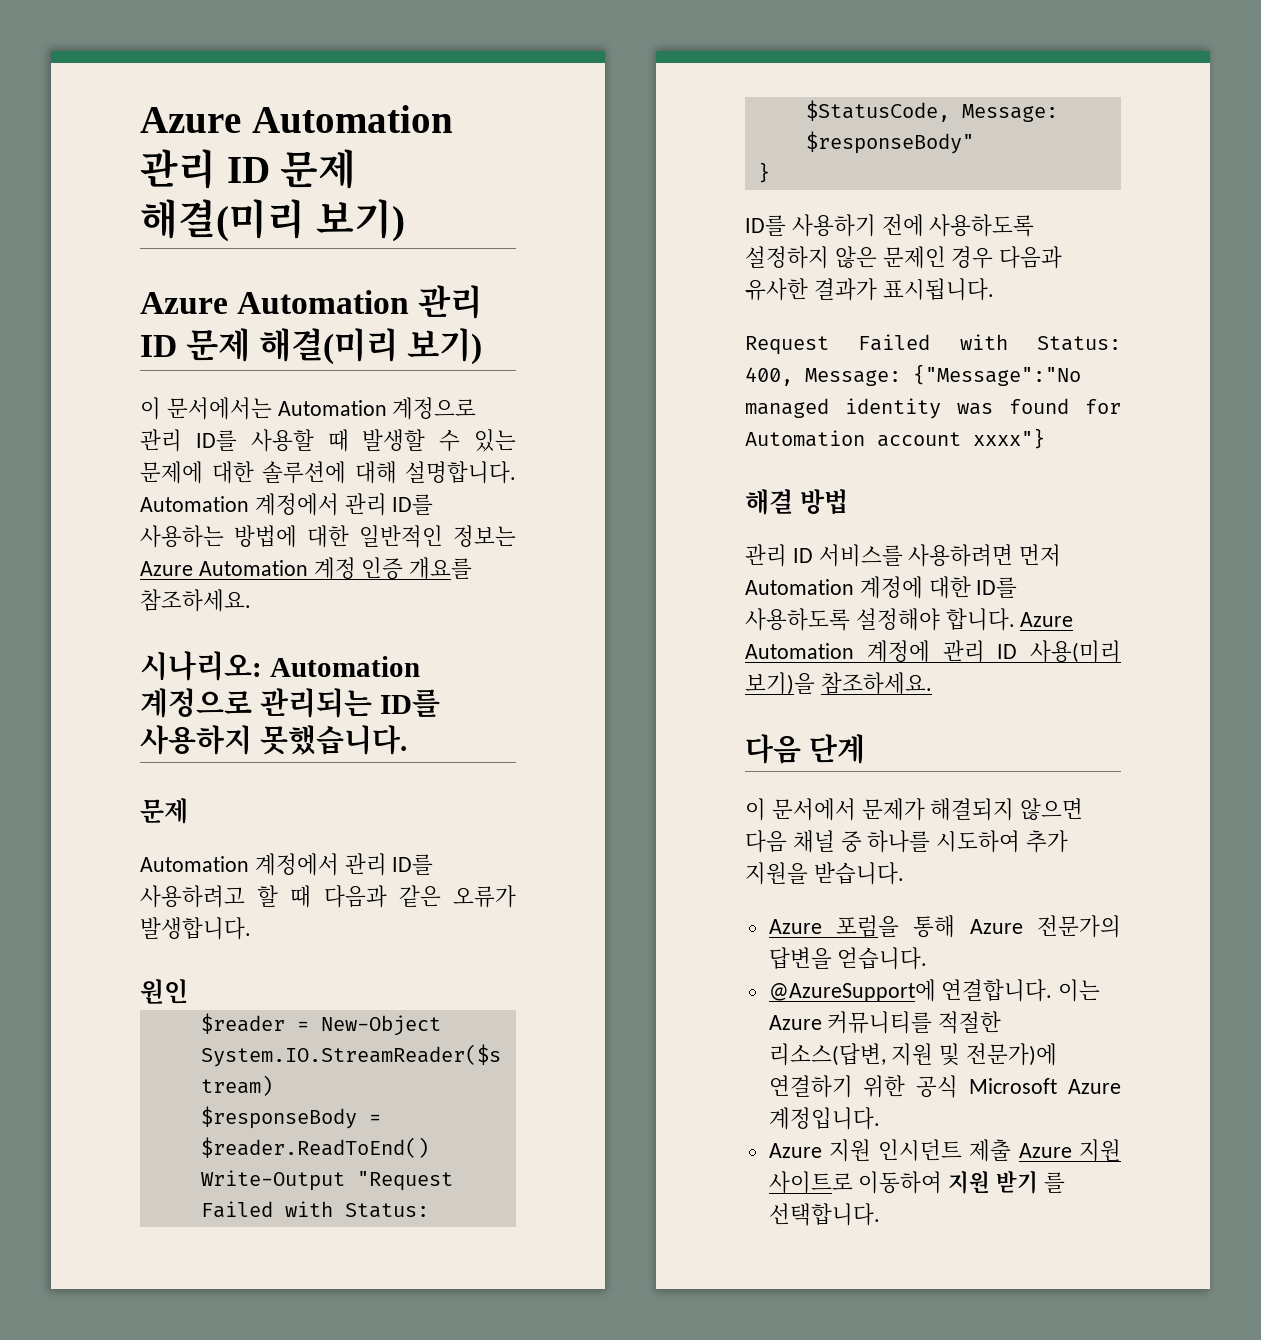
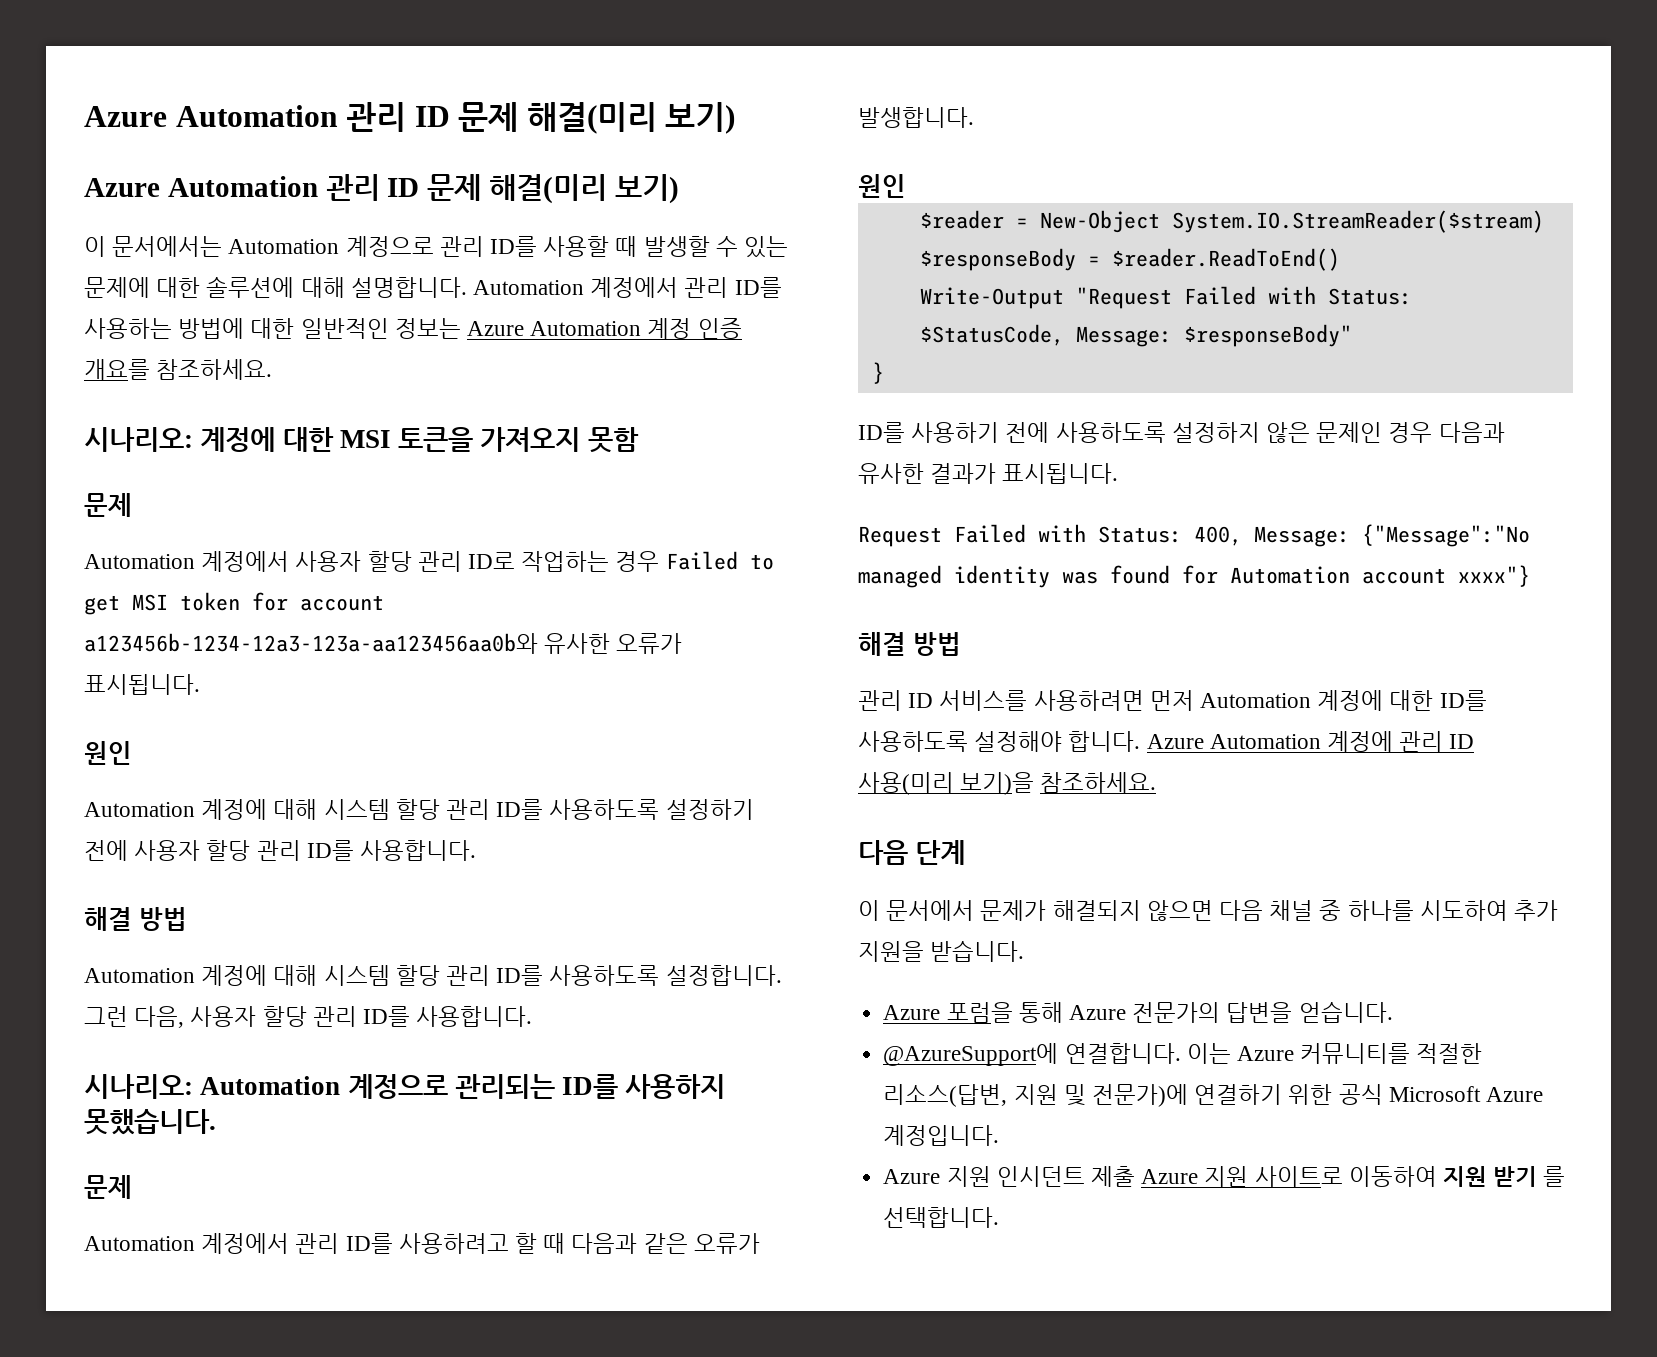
+ 시나리오: 계정에 대한 MSI 토큰을 가져오지 못함
+ 문제
+ Automation 계정에서 사용자 할당 관리 ID로 작업하는 경우 Failed to get MSI token for account a123456b-1234-12a3-123a-aa123456aa0b와 유사한 오류가 표시됩니다.
+ 원인
+ Automation 계정에 대해 시스템 할당 관리 ID를 사용하도록 설정하기 전에 사용자 할당 관리 ID를 사용합니다.
+ 해결 방법
+ Automation 계정에 대해 시스템 할당 관리 ID를 사용하도록 설정합니다. 그런 다음, 사용자 할당 관리 ID를 사용합니다.

